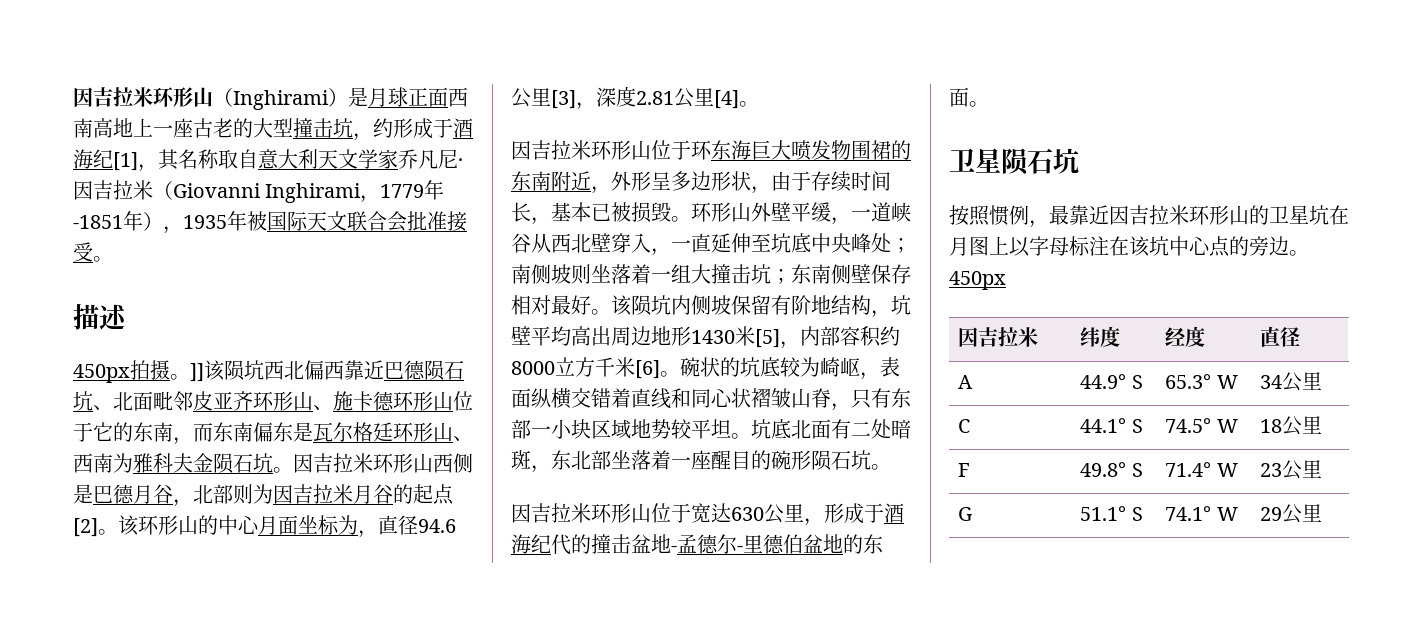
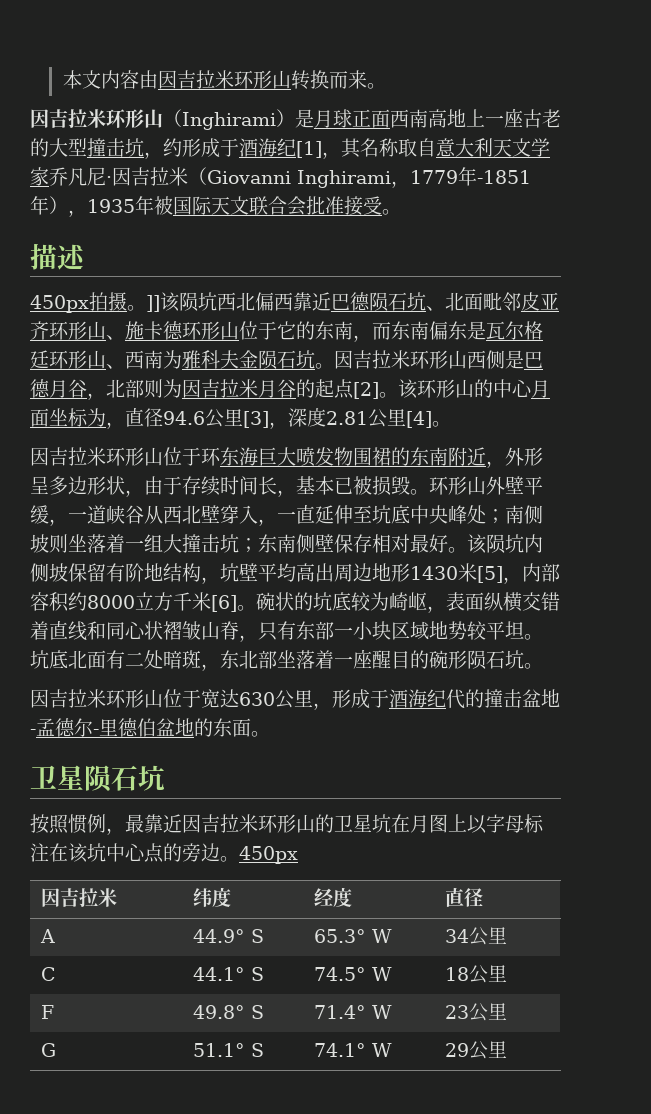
+ 本文内容由因吉拉米环形山转换而来。

